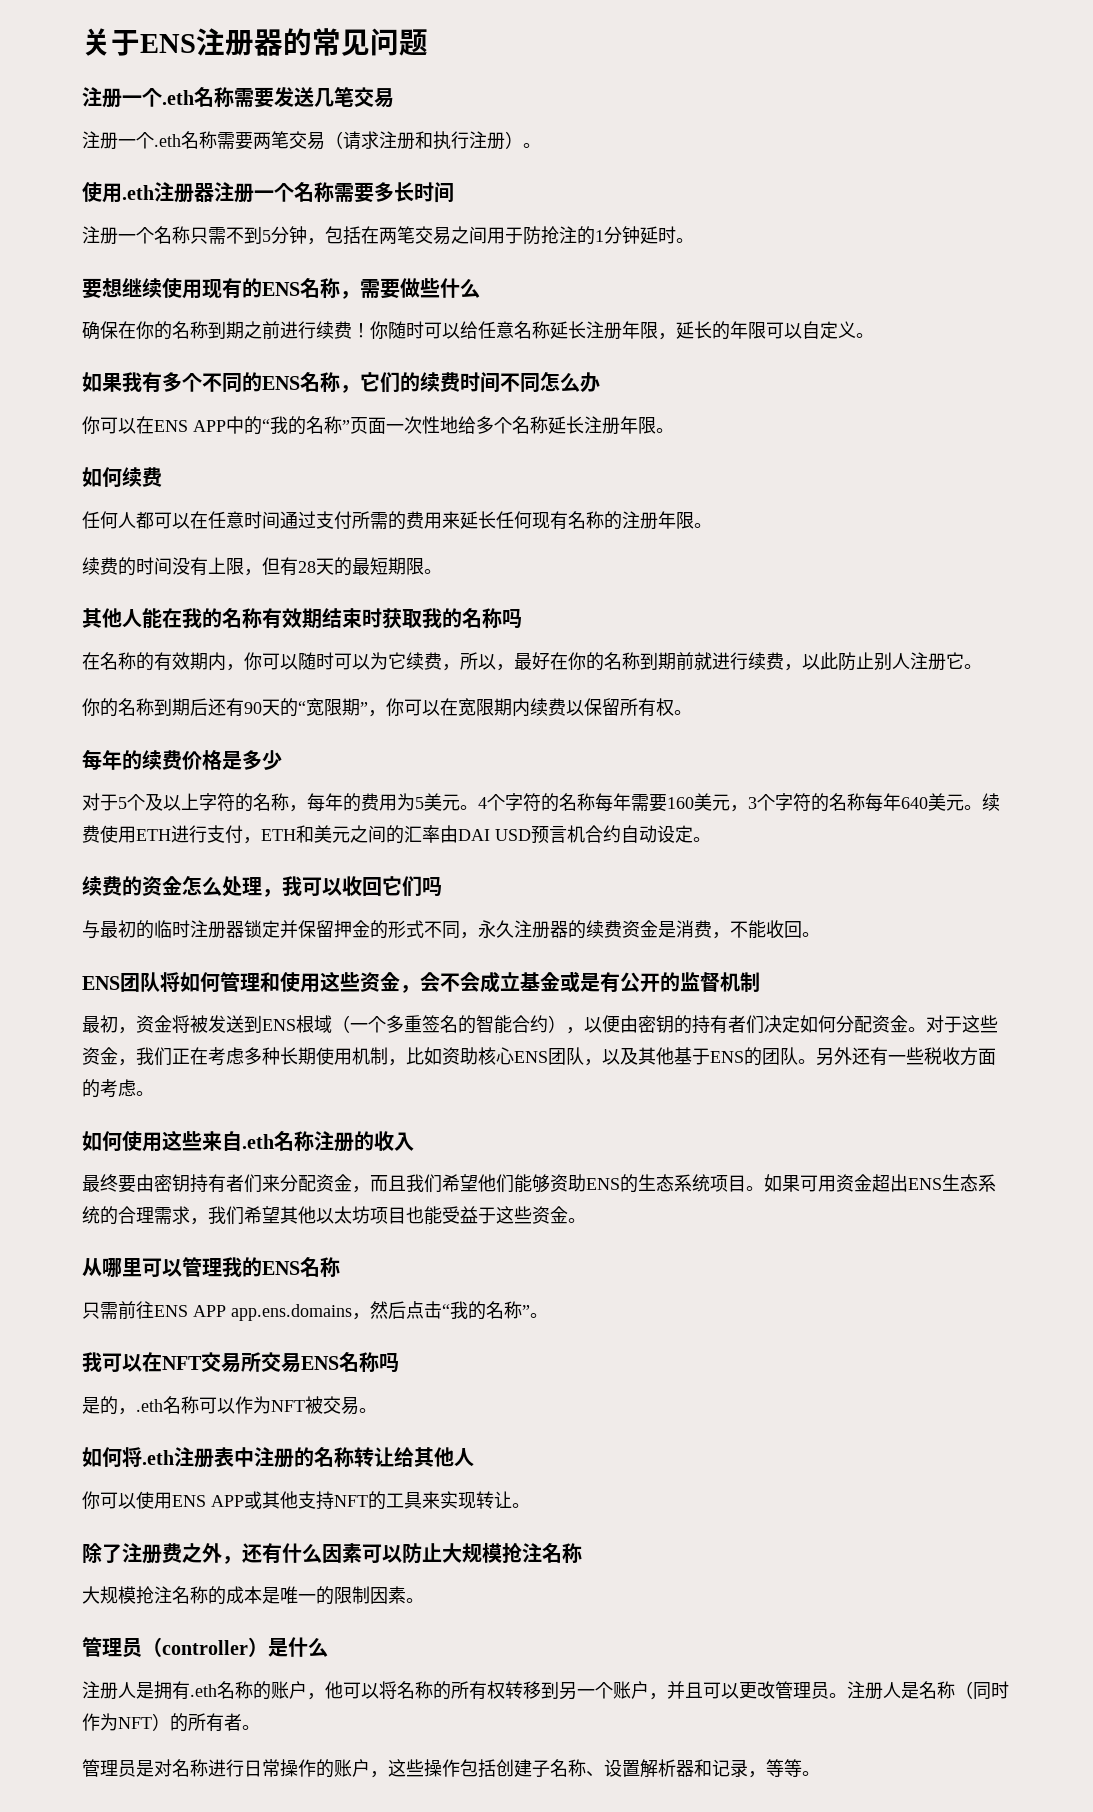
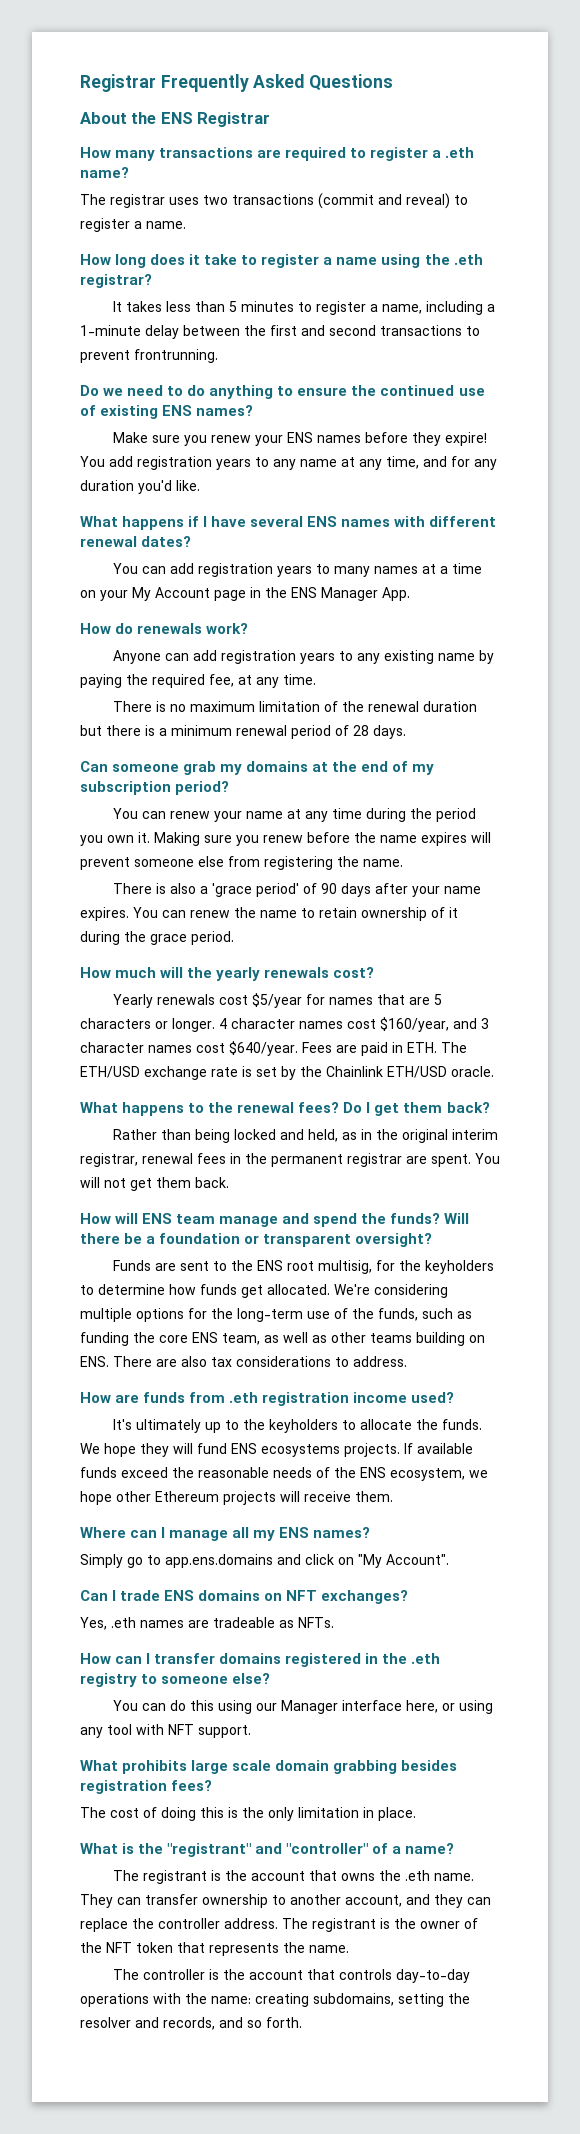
- 关于ENS注册器的常见问题
- 注册一个.eth名称需要发送几笔交易
- 注册一个.eth名称需要两笔交易（请求注册和执行注册）。
- 使用.eth注册器注册一个名称需要多长时间
- 注册一个名称只需不到5分钟，包括在两笔交易之间用于防抢注的1分钟延时。
- 要想继续使用现有的ENS名称，需要做些什么
- 确保在你的名称到期之前进行续费！你随时可以给任意名称延长注册年限，延长的年限可以自定义。
- 如果我有多个不同的ENS名称，它们的续费时间不同怎么办
- 你可以在ENS APP中的“我的名称”页面一次性地给多个名称延长注册年限。
- 如何续费
- 任何人都可以在任意时间通过支付所需的费用来延长任何现有名称的注册年限。
- 续费的时间没有上限，但有28天的最短期限。
- 其他人能在我的名称有效期结束时获取我的名称吗
- 在名称的有效期内，你可以随时可以为它续费，所以，最好在你的名称到期前就进行续费，以此防止别人注册它。
- 你的名称到期后还有90天的“宽限期”，你可以在宽限期内续费以保留所有权。
- 每年的续费价格是多少
- 对于5个及以上字符的名称，每年的费用为5美元。4个字符的名称每年需要160美元，3个字符的名称每年640美元。续费使用ETH进行支付，ETH和美元之间的汇率由DAI USD预言机合约自动设定。
- 续费的资金怎么处理，我可以收回它们吗
- 与最初的临时注册器锁定并保留押金的形式不同，永久注册器的续费资金是消费，不能收回。
- ENS团队将如何管理和使用这些资金，会不会成立基金或是有公开的监督机制
- 最初，资金将被发送到ENS根域（一个多重签名的智能合约），以便由密钥的持有者们决定如何分配资金。对于这些资金，我们正在考虑多种长期使用机制，比如资助核心ENS团队，以及其他基于ENS的团队。另外还有一些税收方面的考虑。
- 如何使用这些来自.eth名称注册的收入
- 最终要由密钥持有者们来分配资金，而且我们希望他们能够资助ENS的生态系统项目。如果可用资金超出ENS生态系统的合理需求，我们希望其他以太坊项目也能受益于这些资金。
- 从哪里可以管理我的ENS名称
- 只需前往ENS APP app.ens.domains，然后点击“我的名称”。
- 我可以在NFT交易所交易ENS名称吗
- 是的，.eth名称可以作为NFT被交易。
- 如何将.eth注册表中注册的名称转让给其他人
- 你可以使用ENS APP或其他支持NFT的工具来实现转让。
- 除了注册费之外，还有什么因素可以防止大规模抢注名称
- 大规模抢注名称的成本是唯一的限制因素。
- 管理员（controller）是什么
- 注册人是拥有.eth名称的账户，他可以将名称的所有权转移到另一个账户，并且可以更改管理员。注册人是名称（同时作为NFT）的所有者。
- 管理员是对名称进行日常操作的账户，这些操作包括创建子名称、设置解析器和记录，等等。
+ Registrar Frequently Asked Questions
+ About the ENS Registrar
+ How many transactions are required to register a .eth name?
+ The registrar uses two transactions (commit and reveal) to register a name.
+ How long does it take to register a name using the .eth registrar?
+ It takes less than 5 minutes to register a name, including a 1-minute delay between the first and second transactions to prevent frontrunning.
+ Do we need to do anything to ensure the continued use of existing ENS names?
+ Make sure you renew your ENS names before they expire! You add registration years to any name at any time, and for any duration you'd like.
+ What happens if I have several ENS names with different renewal dates?
+ You can add registration years to many names at a time on your My Account page in the ENS Manager App.
+ How do renewals work?
+ Anyone can add registration years to any existing name by paying the required fee, at any time.
+ There is no maximum limitation of the renewal duration but there is a minimum renewal period of 28 days.
+ Can someone grab my domains at the end of my subscription period?
+ You can renew your name at any time during the period you own it. Making sure you renew before the name expires will prevent someone else from registering the name.
+ There is also a 'grace period' of 90 days after your name expires. You can renew the name to retain ownership of it during the grace period.
+ How much will the yearly renewals cost?
+ Yearly renewals cost $5/year for names that are 5 characters or longer. 4 character names cost $160/year, and 3 character names cost $640/year. Fees are paid in ETH. The ETH/USD exchange rate is set by the Chainlink ETH/USD oracle.
+ What happens to the renewal fees? Do I get them back?
+ Rather than being locked and held, as in the original interim registrar, renewal fees in the permanent registrar are spent. You will not get them back.
+ How will ENS team manage and spend the funds? Will there be a foundation or transparent oversight?
+ Funds are sent to the ENS root multisig, for the keyholders to determine how funds get allocated. We're considering multiple options for the long-term use of the funds, such as funding the core ENS team, as well as other teams building on ENS. There are also tax considerations to address.
+ How are funds from .eth registration income used?
+ It's ultimately up to the keyholders to allocate the funds. We hope they will fund ENS ecosystems projects. If available funds exceed the reasonable needs of the ENS ecosystem, we hope other Ethereum projects will receive them.
+ Where can I manage all my ENS names?
+ Simply go to app.ens.domains and click on "My Account".
+ Can I trade ENS domains on NFT exchanges?
+ Yes, .eth names are tradeable as NFTs.
+ How can I transfer domains registered in the .eth registry to someone else?
+ You can do this using our Manager interface here, or using any tool with NFT support.
+ What prohibits large scale domain grabbing besides registration fees?
+ The cost of doing this is the only limitation in place.
+ What is the "registrant" and "controller" of a name?
+ The registrant is the account that owns the .eth name. They can transfer ownership to another account, and they can replace the controller address. The registrant is the owner of the NFT token that represents the name.
+ The controller is the account that controls day-to-day operations with the name: creating subdomains, setting the resolver and records, and so forth.

